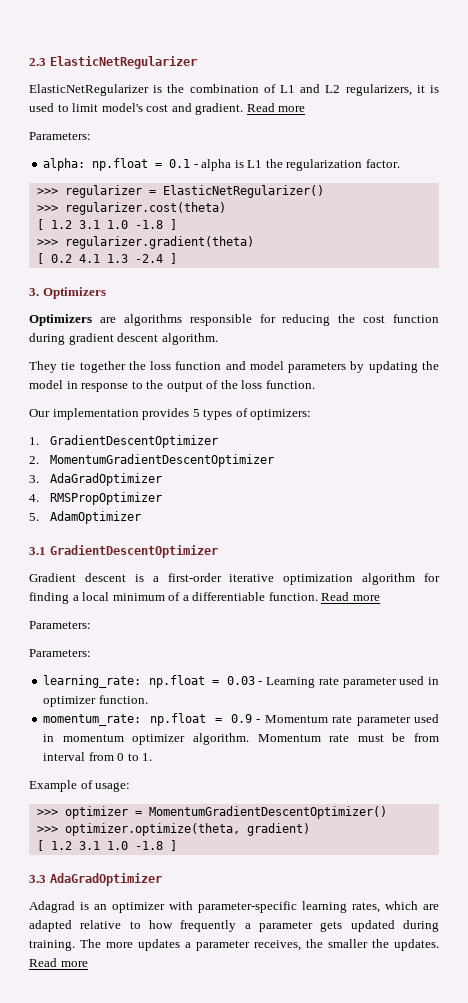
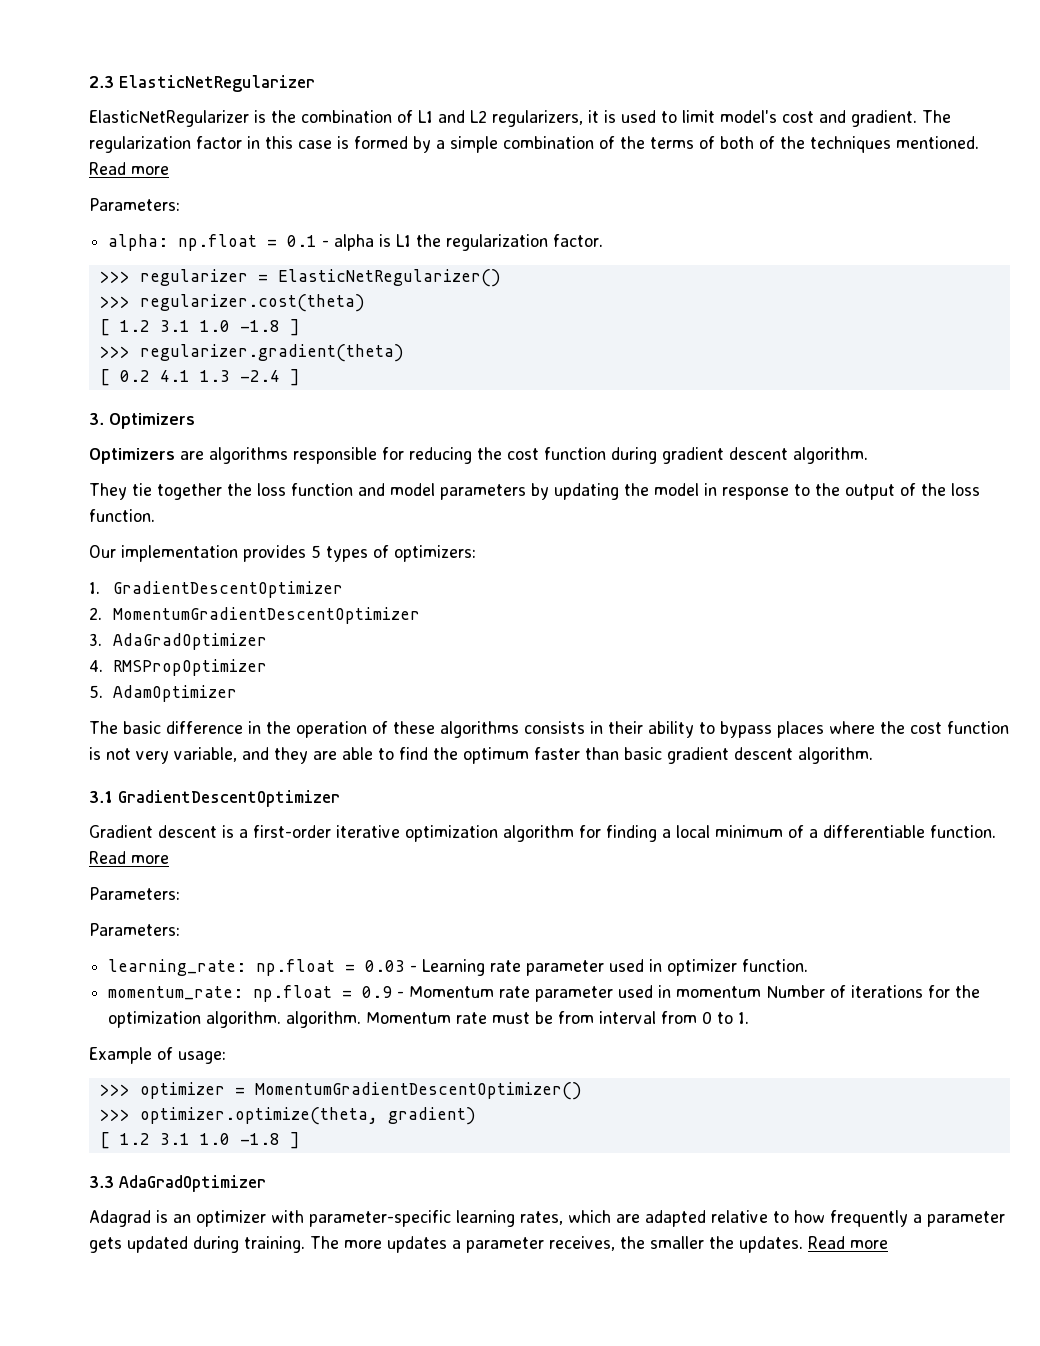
+ The regularization factor in this case is formed by a simple combination of the terms of both of the techniques mentioned.
+ The basic difference in the operation of these algorithms consists in their ability to bypass places where the cost function is not very variable, and they are able to find the optimum faster than basic gradient descent algorithm.
- momentum_rate: np.float = 0.9 - Momentum rate parameter used in momentum optimizer algorithm.
+ momentum_rate: np.float = 0.9 - Momentum rate parameter used in momentum Number of iterations for the optimization algorithm. algorithm.

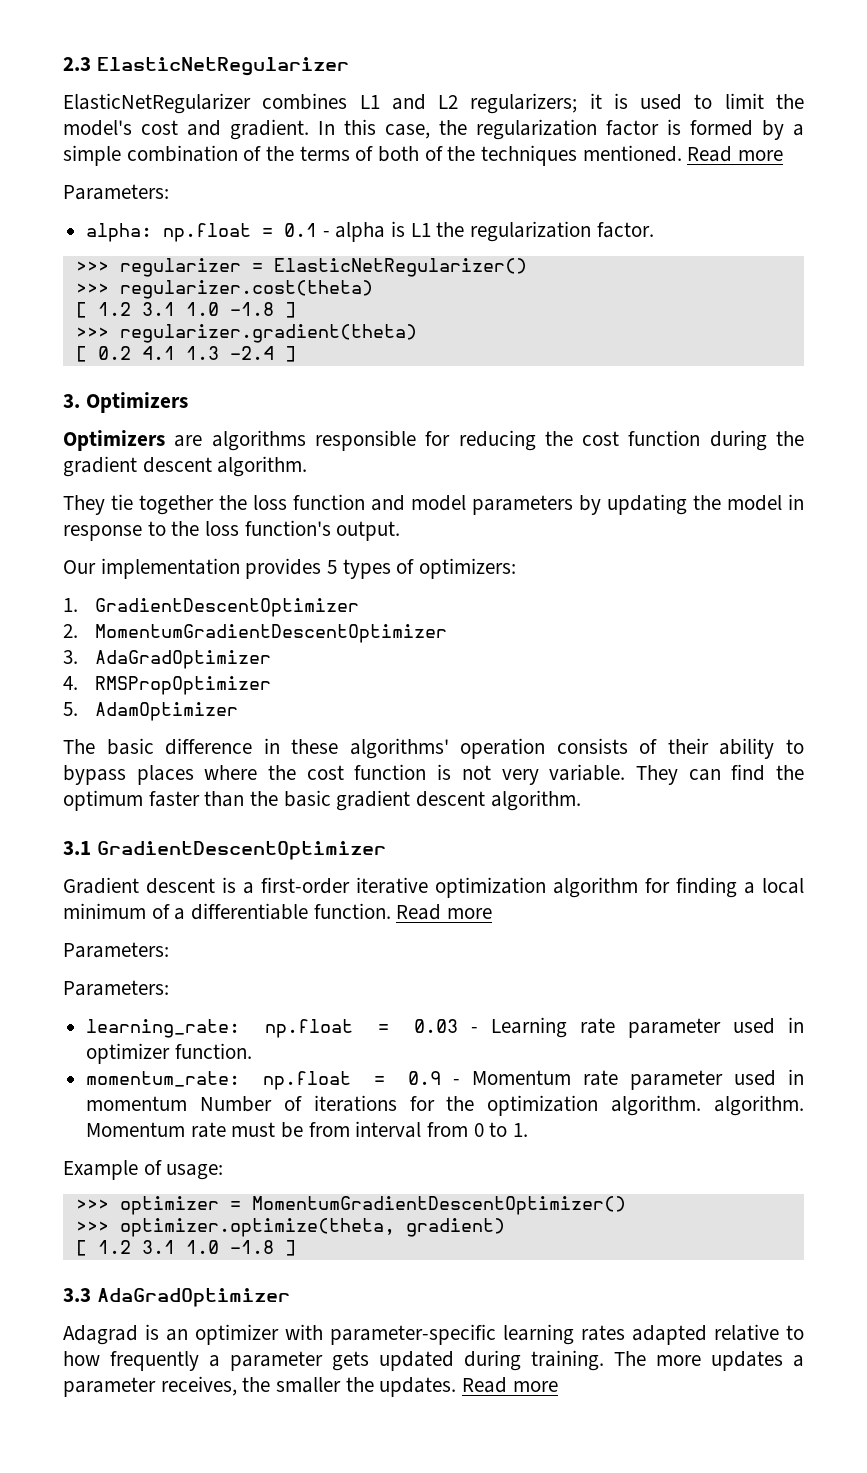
- ElasticNetRegularizer is the combination of L1 and L2 regularizers, it is used to limit model's cost and gradient.
+ ElasticNetRegularizer combines L1 and L2 regularizers; it is used to limit the model's cost and gradient.
- The regularization factor in this case is formed by a simple combination of the terms of both of the techniques mentioned.
+ In this case, the regularization factor is formed by a simple combination of the terms of both of the techniques mentioned.
- Optimizers are algorithms responsible for reducing the cost function during gradient descent algorithm.
+ Optimizers are algorithms responsible for reducing the cost function during the gradient descent algorithm.
- They tie together the loss function and model parameters by updating the model in response to the output of the loss function.
+ They tie together the loss function and model parameters by updating the model in response to the loss function's output.
- The basic difference in the operation of these algorithms consists in their ability to bypass places where the cost function is not very variable, and they are able to find the optimum faster than basic gradient descent algorithm.
+ The basic difference in these algorithms' operation consists of their ability to bypass places where the cost function is not very variable. They can find the optimum faster than the basic gradient descent algorithm.
- Adagrad is an optimizer with parameter-specific learning rates, which are adapted relative to how frequently a parameter gets updated during training.
+ Adagrad is an optimizer with parameter-specific learning rates adapted relative to how frequently a parameter gets updated during training.

